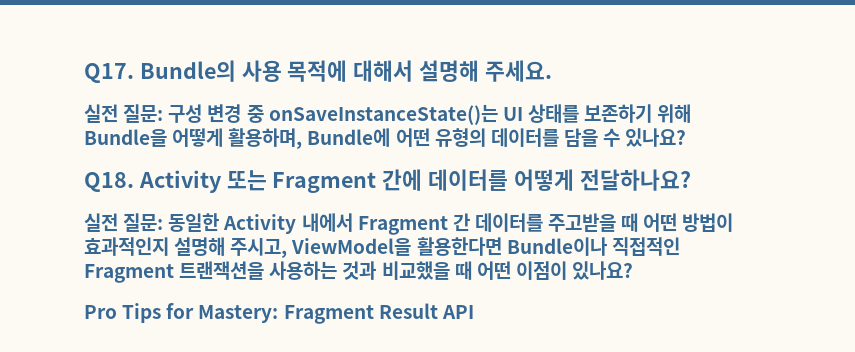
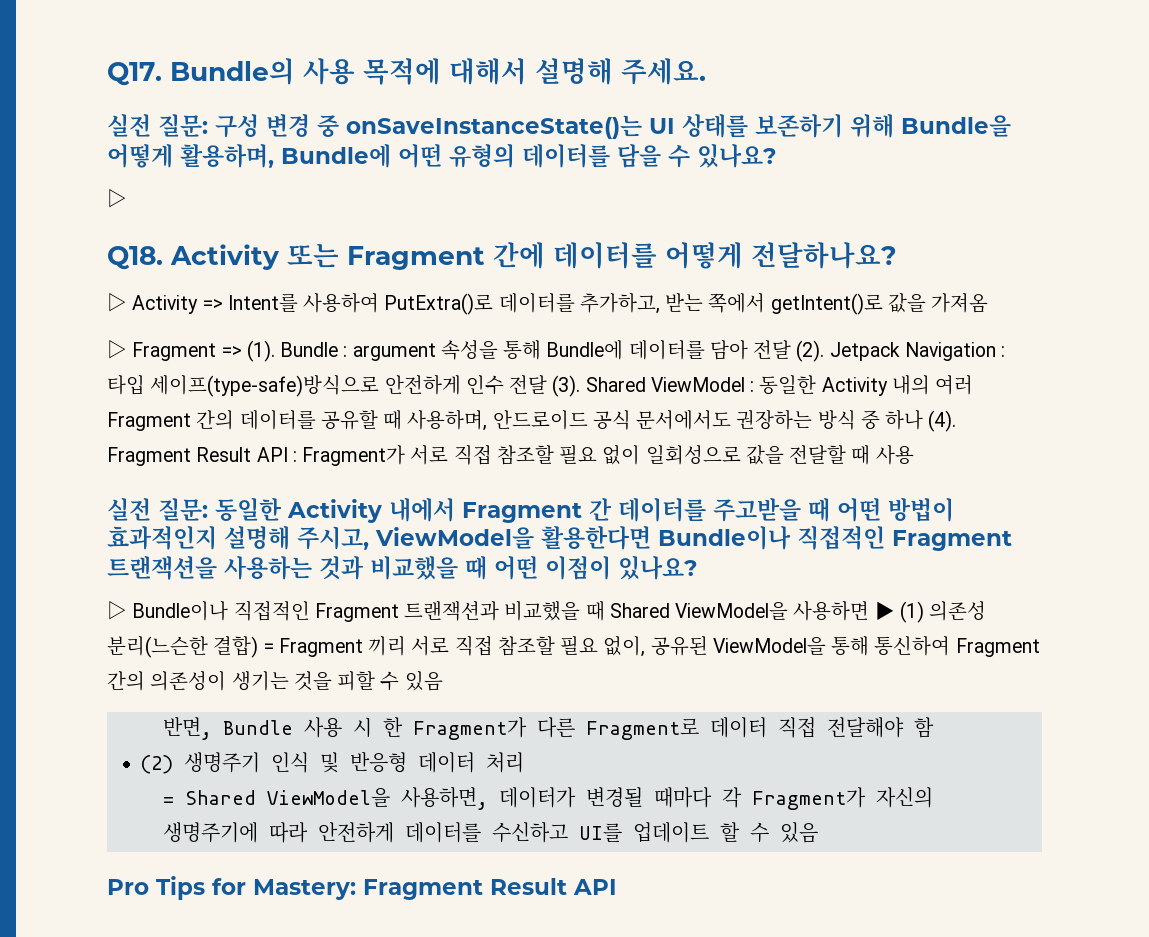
  실전 질문: 구성 변경 중 onSaveInstanceState()는 UI 상태를 보존하기 위해 Bundle을 어떻게 활용하며, Bundle에 어떤 유형의 데이터를 담을 수 있나요?
+ ▷
+ ▷ Activity => Intent를 사용하여 PutExtra()로 데이터를 추가하고, 받는 쪽에서 getIntent()로 값을 가져옴
+ ▷ Fragment => (1). Bundle : argument 속성을 통해 Bundle에 데이터를 담아 전달 (2). Jetpack Navigation : 타입 세이프(type-safe)방식으로 안전하게 인수 전달 (3). Shared ViewModel : 동일한 Activity 내의 여러 Fragment 간의 데이터를 공유할 때 사용하며, 안드로이드 공식 문서에서도 권장하는 방식 중 하나 (4). Fragment Result API : Fragment가 서로 직접 참조할 필요 없이 일회성으로 값을 전달할 때 사용
+ ▷ Bundle이나 직접적인 Fragment 트랜잭션과 비교했을 때 Shared ViewModel을 사용하면 ▶ (1) 의존성 분리(느슨한 결합) = Fragment 끼리 서로 직접 참조할 필요 없이, 공유된 ViewModel을 통해 통신하여 Fragment 간의 의존성이 생기는 것을 피할 수 있음
+ 반면, Bundle 사용 시 한 Fragment가 다른 Fragment로 데이터 직접 전달해야 함
+ (2) 생명주기 인식 및 반응형 데이터 처리
+ = Shared ViewModel을 사용하면, 데이터가 변경될 때마다 각 Fragment가 자신의 생명주기에 따라 안전하게 데이터를 수신하고 UI를 업데이트 할 수 있음

